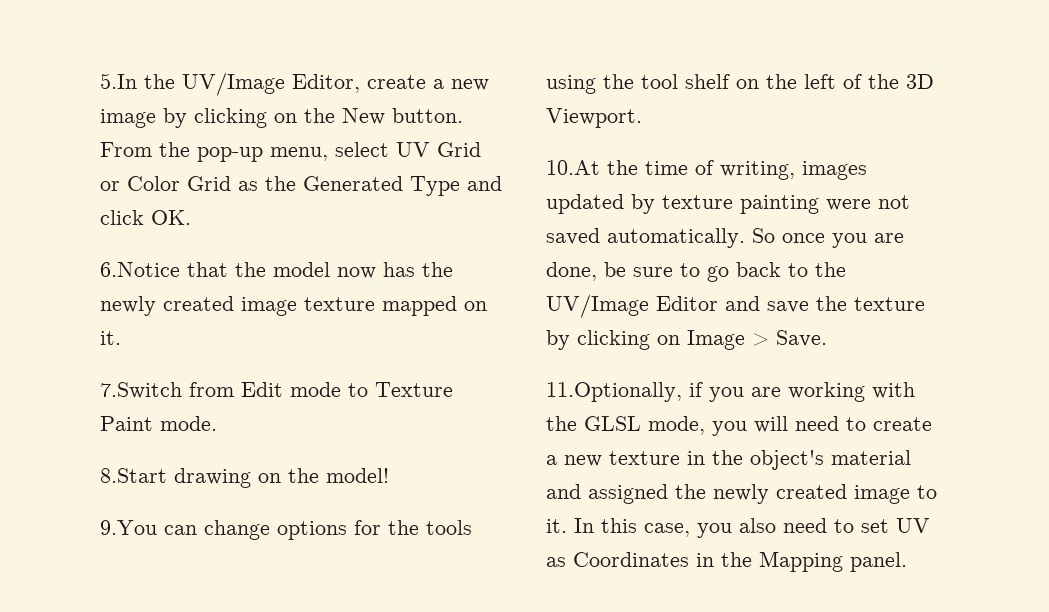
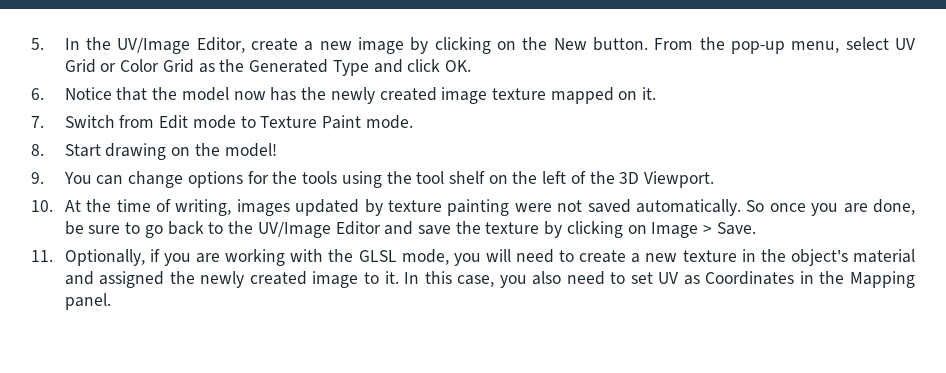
- 5.In the UV/Image Editor, create a new image by clicking on the New button.
+ 5. In the UV/Image Editor, create a new image by clicking on the New button.
- 6.Notice that the model now has the newly created image texture mapped on it.
+ 6. Notice that the model now has the newly created image texture mapped on it.
- 7.Switch from Edit mode to Texture Paint mode.
+ 7. Switch from Edit mode to Texture Paint mode.
- 8.Start drawing on the model!
+ 8. Start drawing on the model!
- 9.You can change options for the tools using the tool shelf on the left of the 3D Viewport.
+ 9. You can change options for the tools using the tool shelf on the left of the 3D Viewport.
- 10.At the time of writing, images updated by texture painting were not saved automatically.
+ 10. At the time of writing, images updated by texture painting were not saved automatically.
- 11.Optionally, if you are working with the GLSL mode, you will need to create a new texture in the object's material and assigned the newly created image to it.
+ 11. Optionally, if you are working with the GLSL mode, you will need to create a new texture in the object's material and assigned the newly created image to it.

